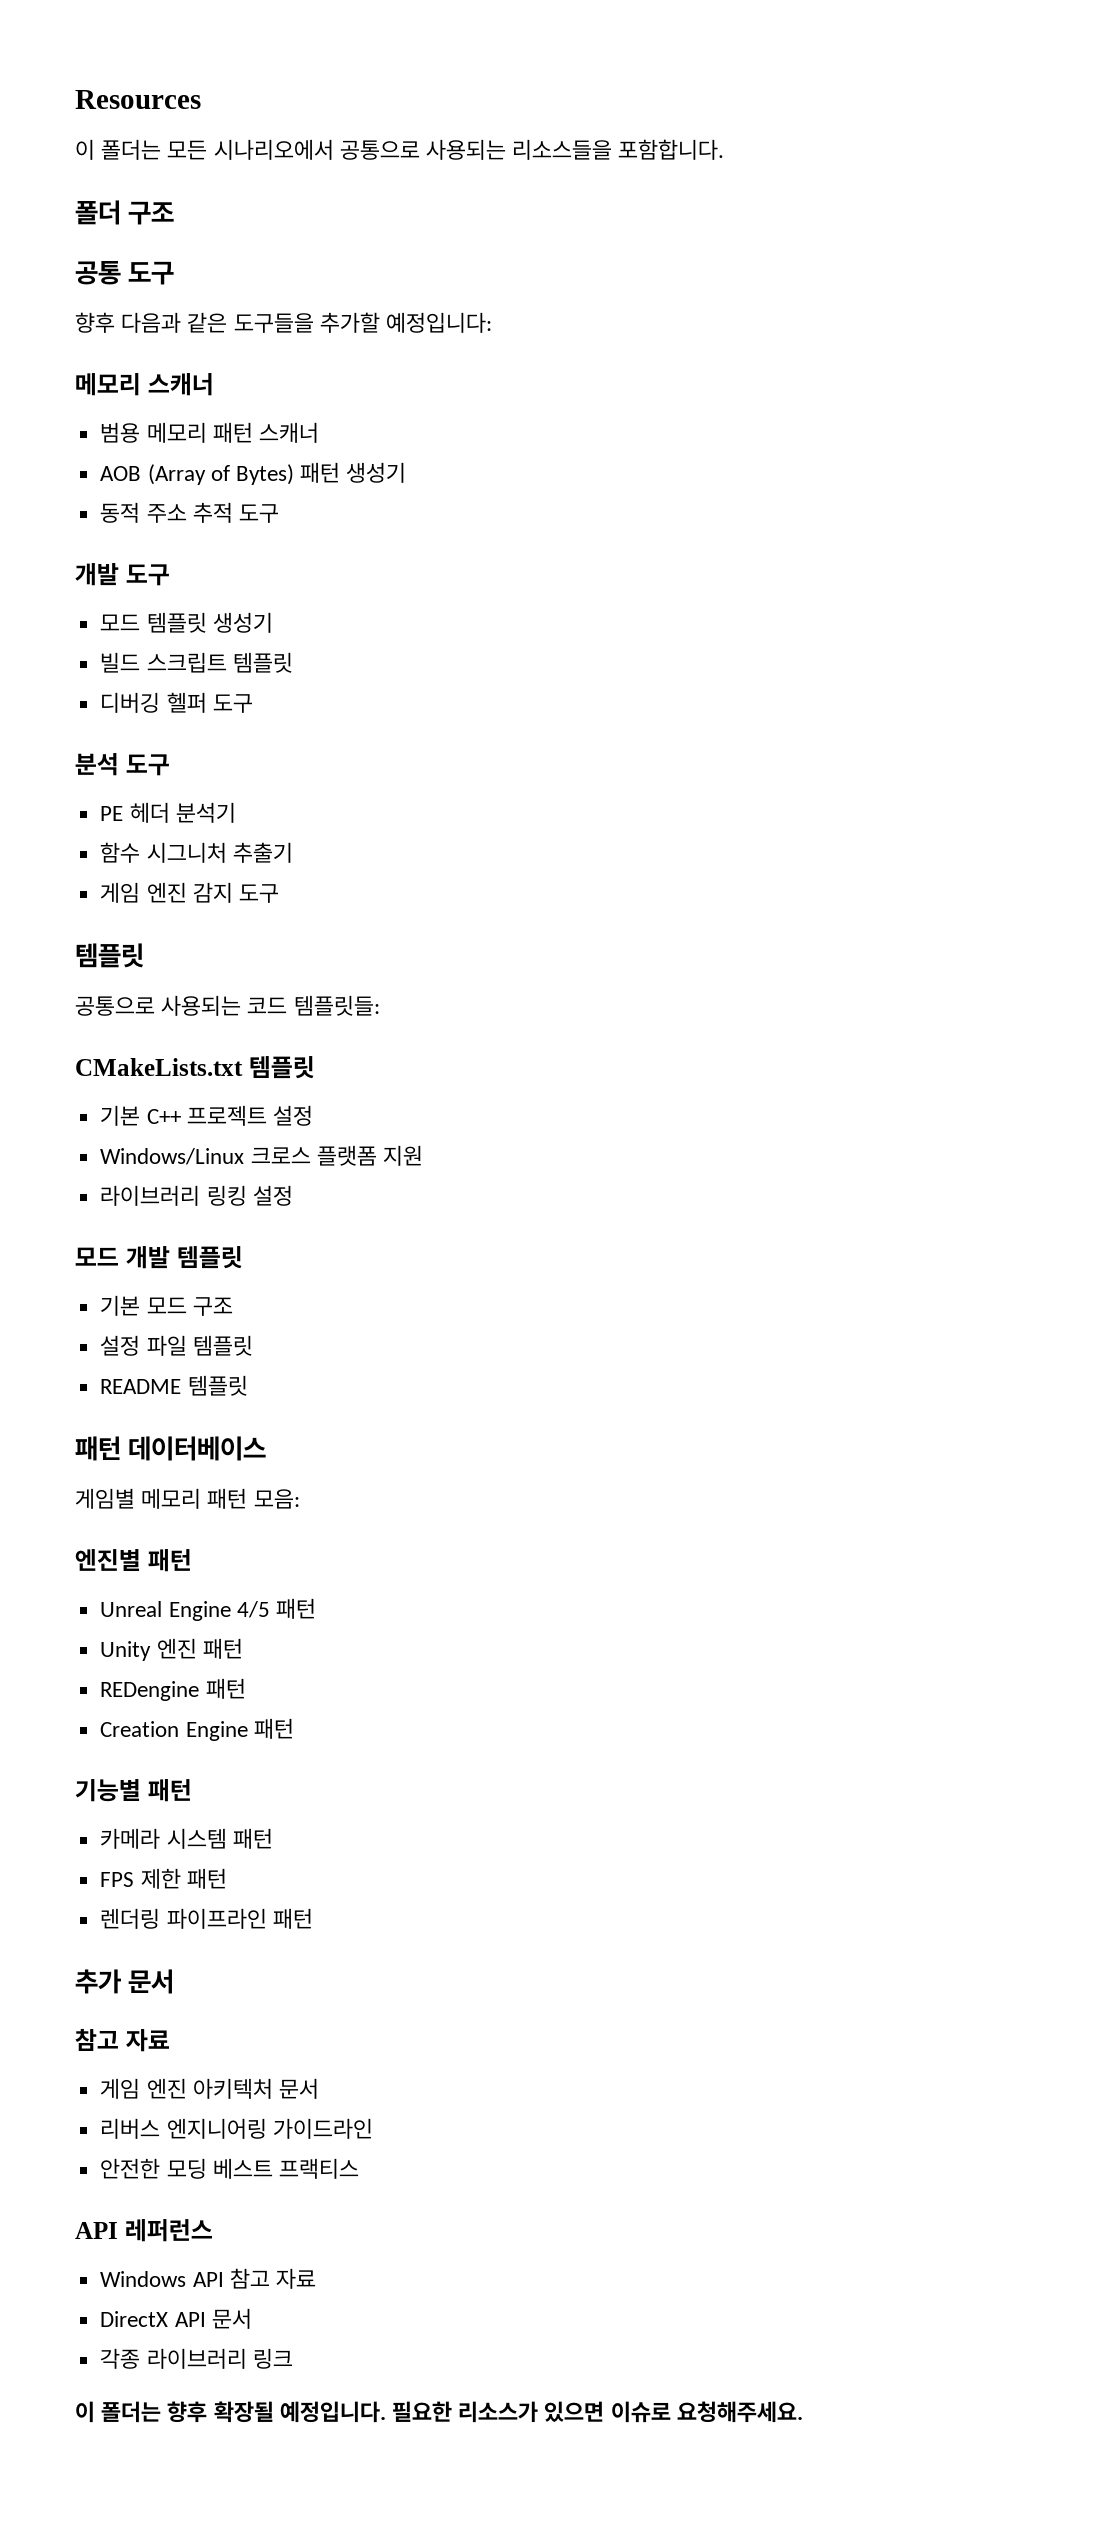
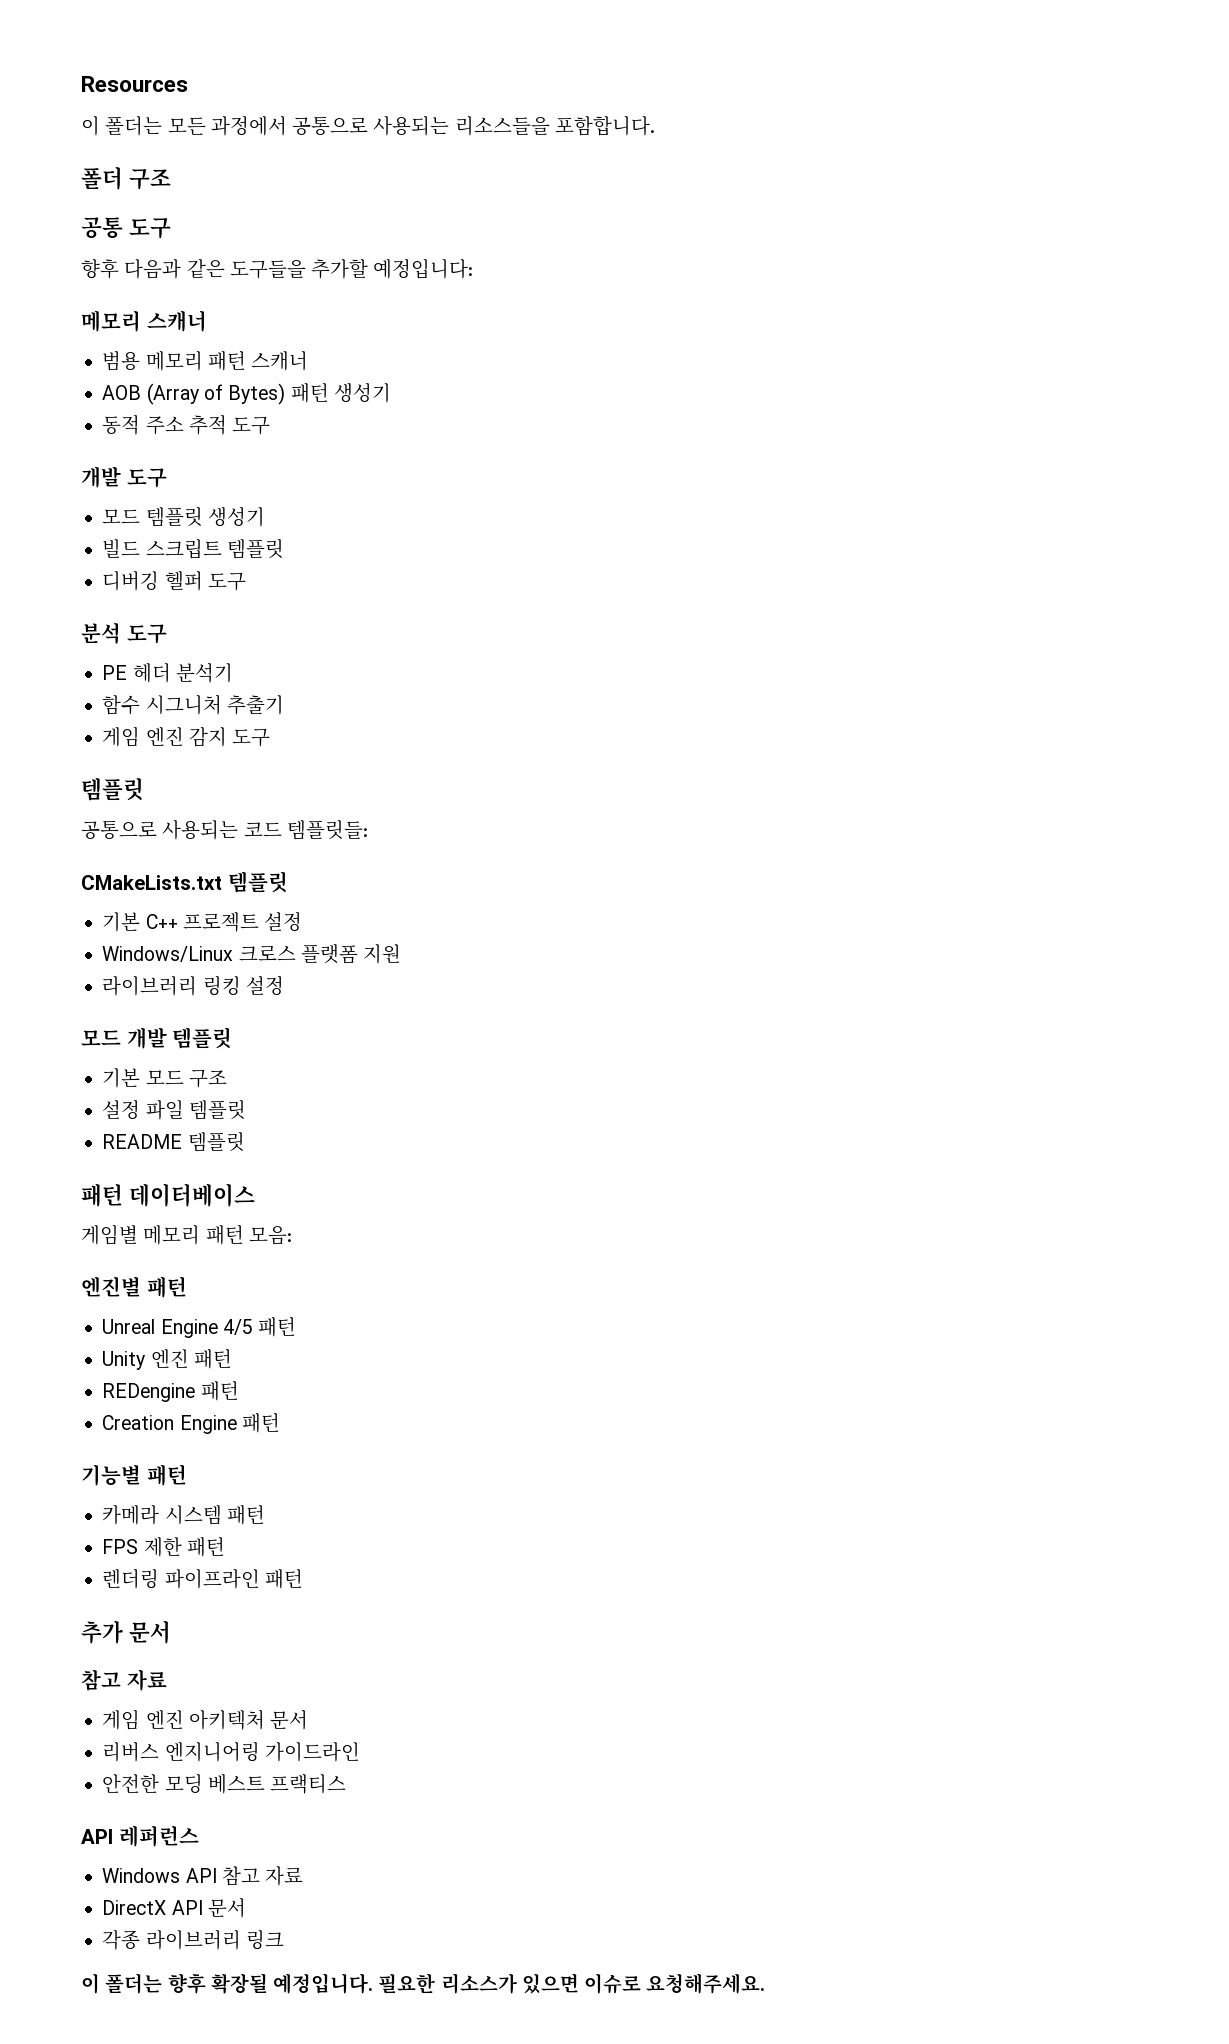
- 이 폴더는 모든 시나리오에서 공통으로 사용되는 리소스들을 포함합니다.
+ 이 폴더는 모든 과정에서 공통으로 사용되는 리소스들을 포함합니다.

